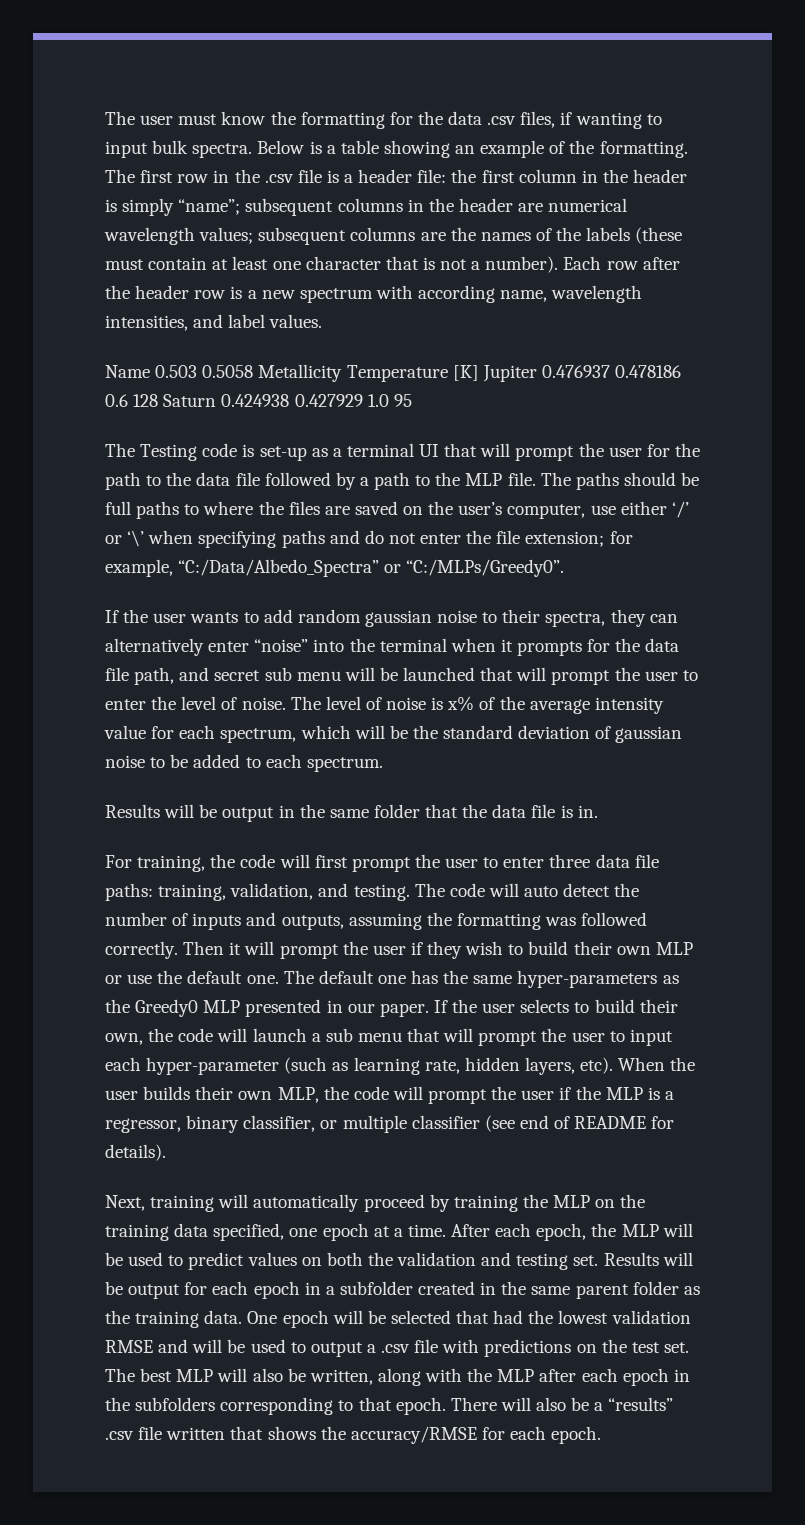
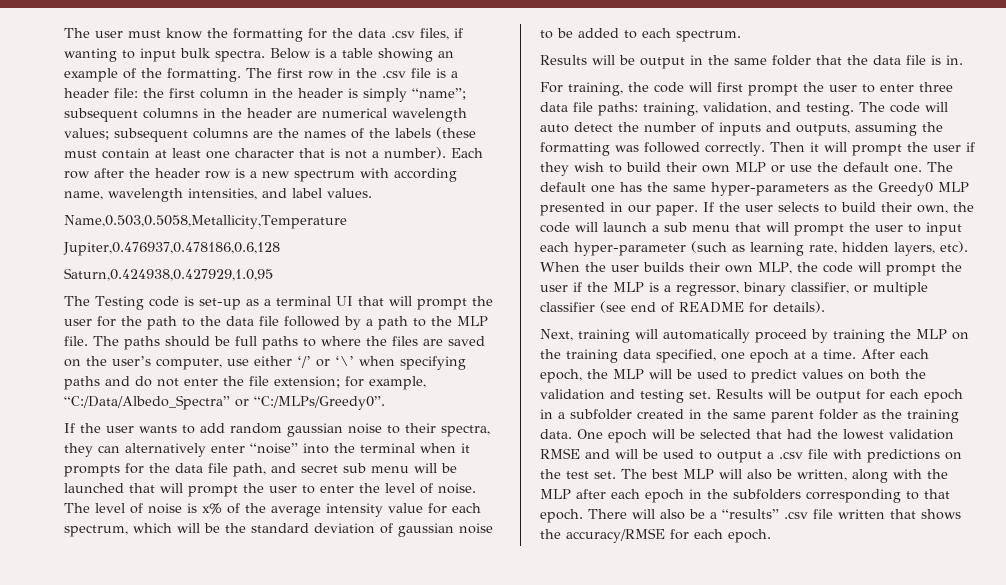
- Name 0.503 0.5058 Metallicity Temperature [K] Jupiter 0.476937 0.478186 0.6 128 Saturn 0.424938 0.427929 1.0 95
+ Name,0.503,0.5058,Metallicity,Temperature
+ Jupiter,0.476937,0.478186,0.6,128
+ Saturn,0.424938,0.427929,1.0,95

